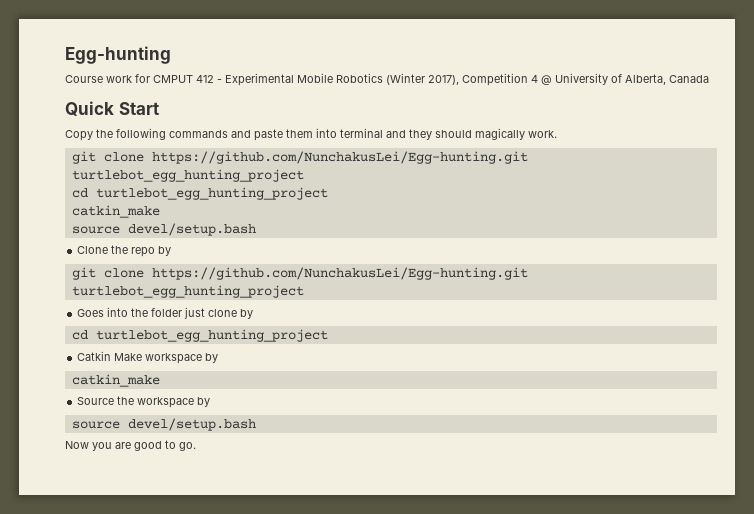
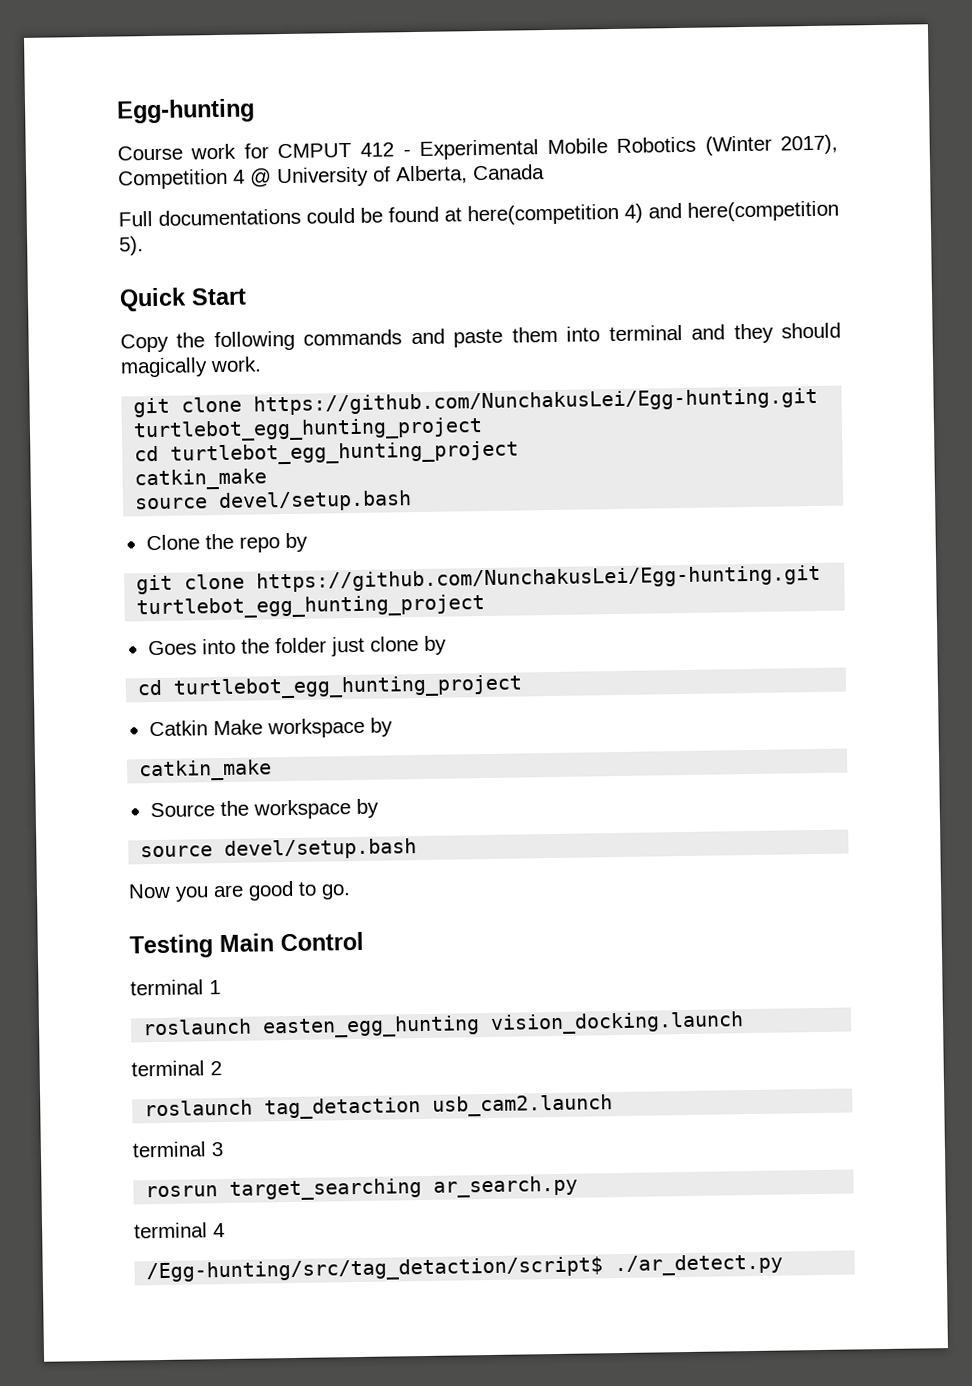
+ Full documentations could be found at here(competition 4) and here(competition 5).
+ Testing Main Control
+ terminal 1
+ roslaunch easten_egg_hunting vision_docking.launch
+ terminal 2
+ roslaunch tag_detaction usb_cam2.launch
+ terminal 3
+ rosrun target_searching ar_search.py
+ terminal 4
+ /Egg-hunting/src/tag_detaction/script$ ./ar_detect.py

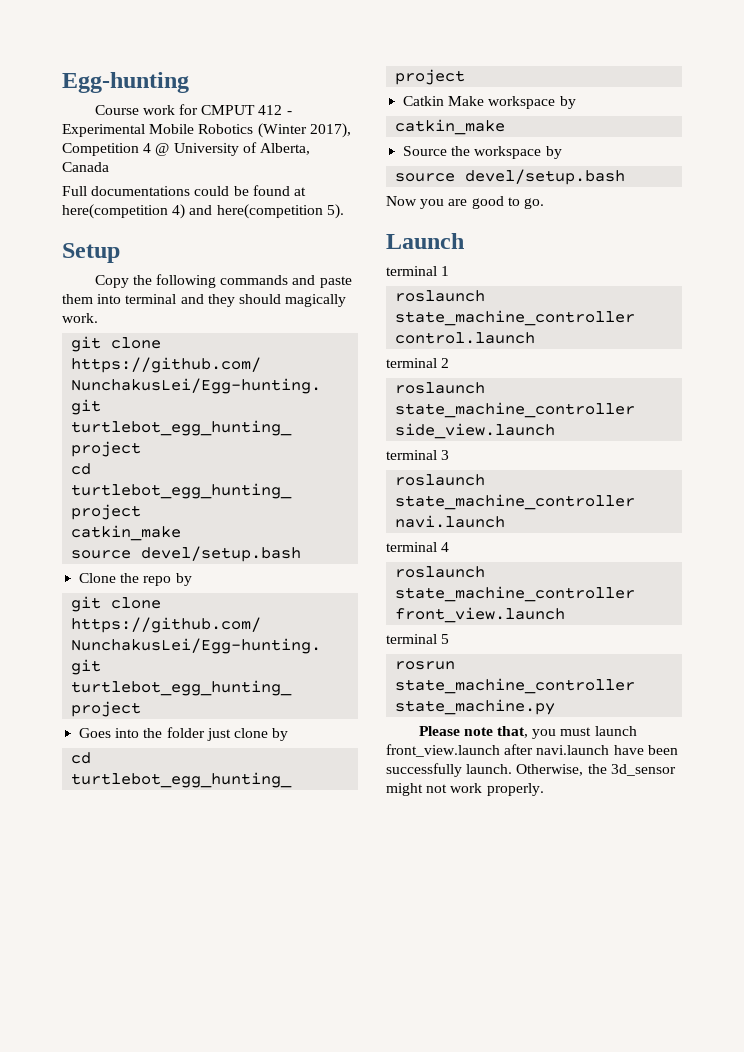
- Quick Start
+ Setup
- Testing Main Control
+ Launch
- roslaunch easten_egg_hunting vision_docking.launch
+ roslaunch state_machine_controller control.launch
- roslaunch tag_detaction usb_cam2.launch
+ roslaunch state_machine_controller side_view.launch
- rosrun target_searching ar_search.py
+ roslaunch state_machine_controller navi.launch
- /Egg-hunting/src/tag_detaction/script$ ./ar_detect.py
+ roslaunch state_machine_controller front_view.launch
+ terminal 5
+ rosrun state_machine_controller state_machine.py
+ Please note that, you must launch front_view.launch after navi.launch have been successfully launch. Otherwise, the 3d_sensor might not work properly.

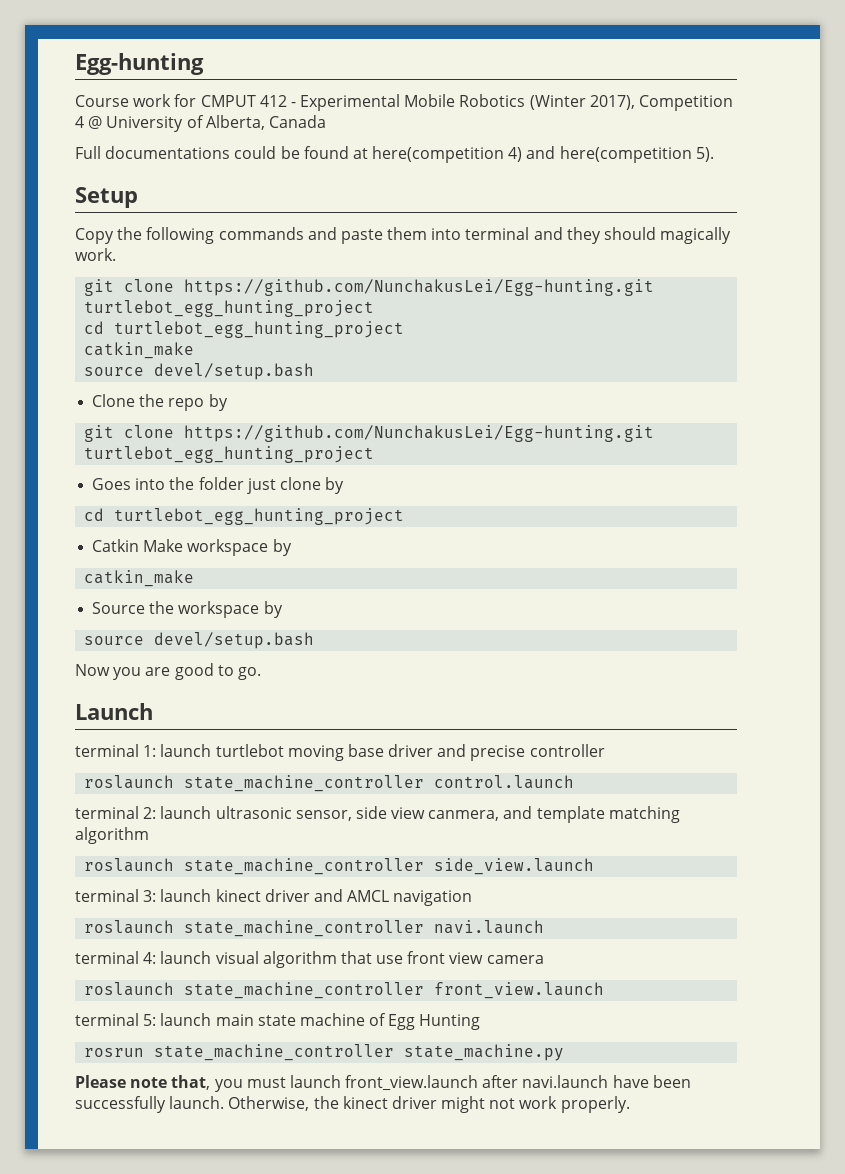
- terminal 1
+ terminal 1: launch turtlebot moving base driver and precise controller
  roslaunch state_machine_controller control.launch
- terminal 2
+ terminal 2: launch ultrasonic sensor, side view canmera, and template matching algorithm
  roslaunch state_machine_controller side_view.launch
- terminal 3
+ terminal 3: launch kinect driver and AMCL navigation
  roslaunch state_machine_controller navi.launch
- terminal 4
+ terminal 4: launch visual algorithm that use front view camera
  roslaunch state_machine_controller front_view.launch
- terminal 5
+ terminal 5: launch main state machine of Egg Hunting
- Otherwise, the 3d_sensor might not work properly.
+ Otherwise, the kinect driver might not work properly.

